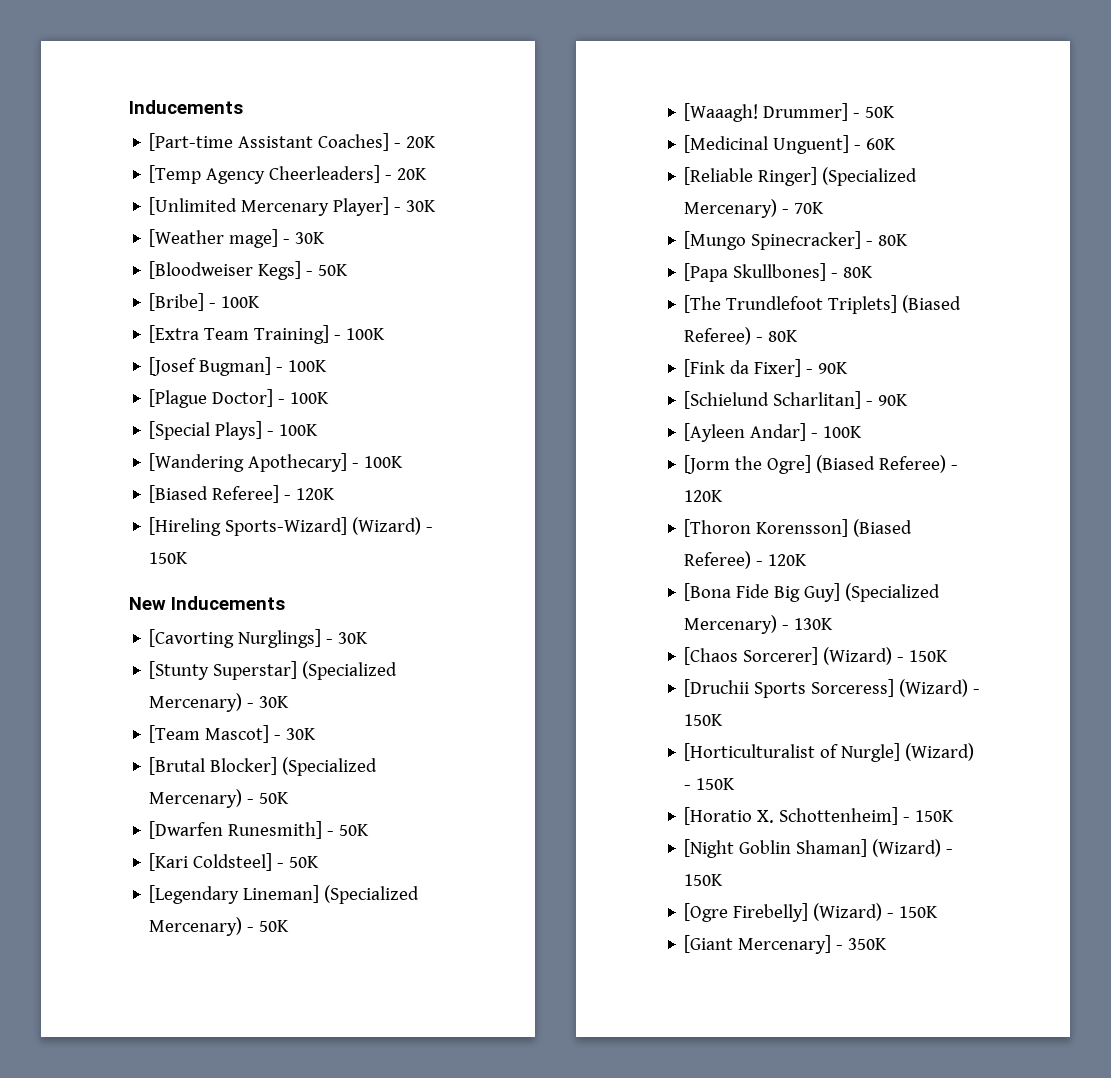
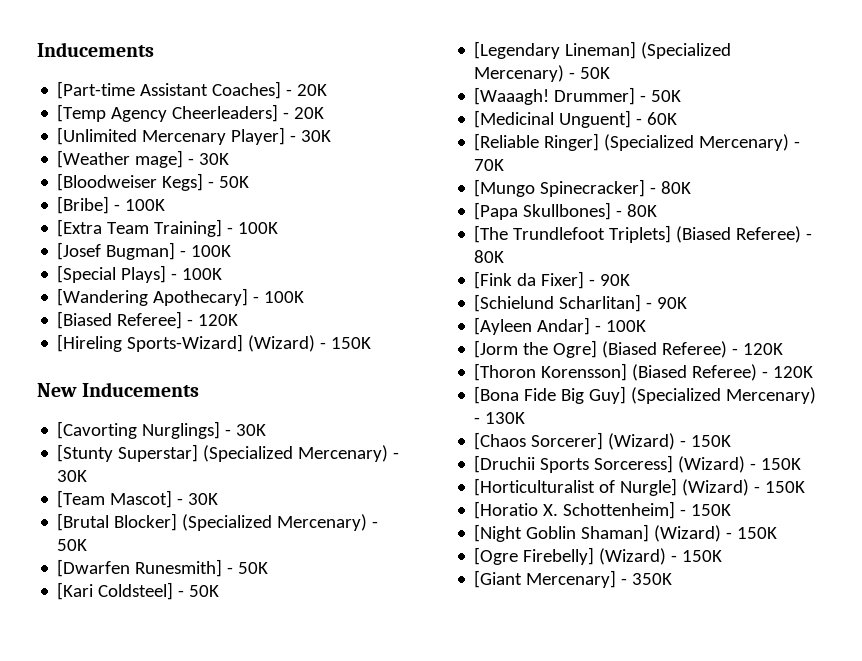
- [Plague Doctor] - 100K

